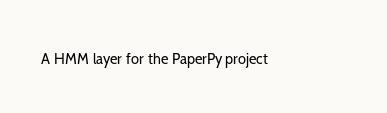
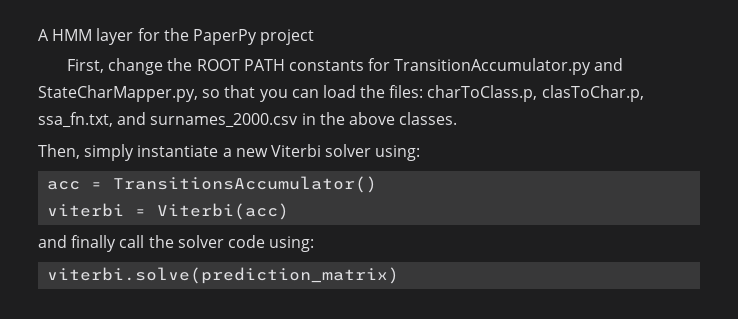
+ First, change the ROOT PATH constants for TransitionAccumulator.py and StateCharMapper.py, so that you can load the files: charToClass.p, clasToChar.p, ssa_fn.txt, and surnames_2000.csv in the above classes.
+ Then, simply instantiate a new Viterbi solver using:
+ acc = TransitionsAccumulator()
+ viterbi = Viterbi(acc)
+ and finally call the solver code using:
+ viterbi.solve(prediction_matrix)

